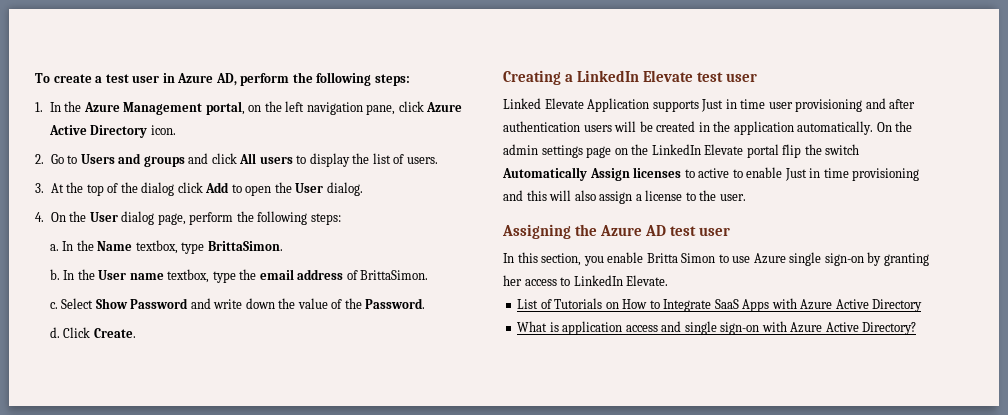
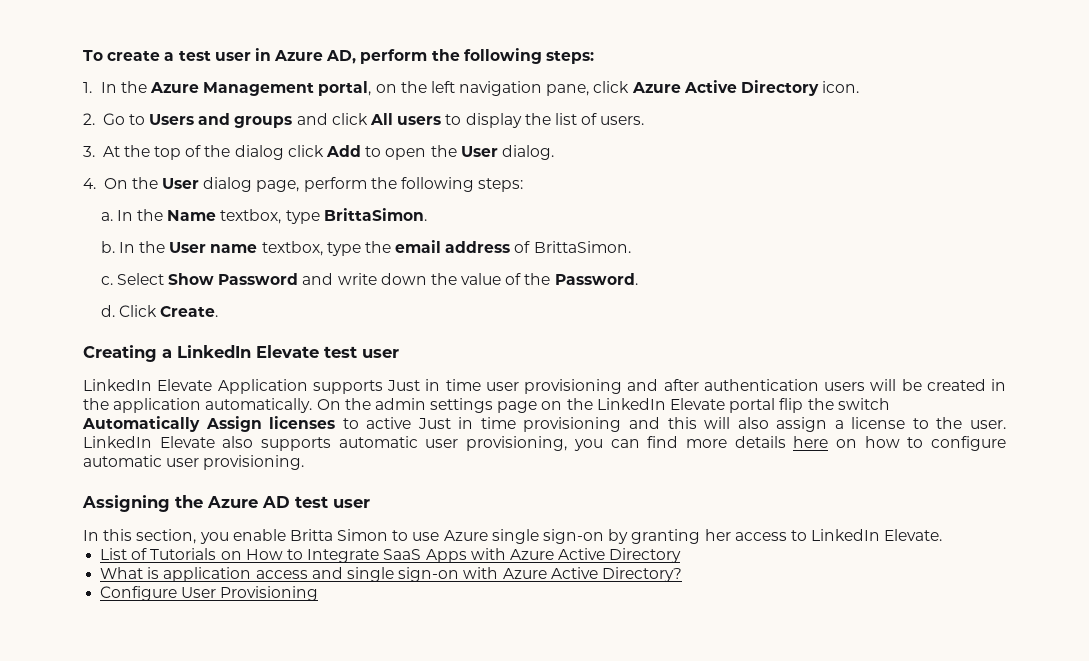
- Linked Elevate Application supports Just in time user provisioning and after authentication users will be created in the application automatically.
+ LinkedIn Elevate Application supports Just in time user provisioning and after authentication users will be created in the application automatically.
- On the admin settings page on the LinkedIn Elevate portal flip the switch Automatically Assign licenses to active to enable Just in time provisioning and this will also assign a license to the user.
+ On the admin settings page on the LinkedIn Elevate portal flip the switch Automatically Assign licenses to active Just in time provisioning and this will also assign a license to the user. LinkedIn Elevate also supports automatic user provisioning, you can find more details here on how to configure automatic user provisioning.
+ Configure User Provisioning

